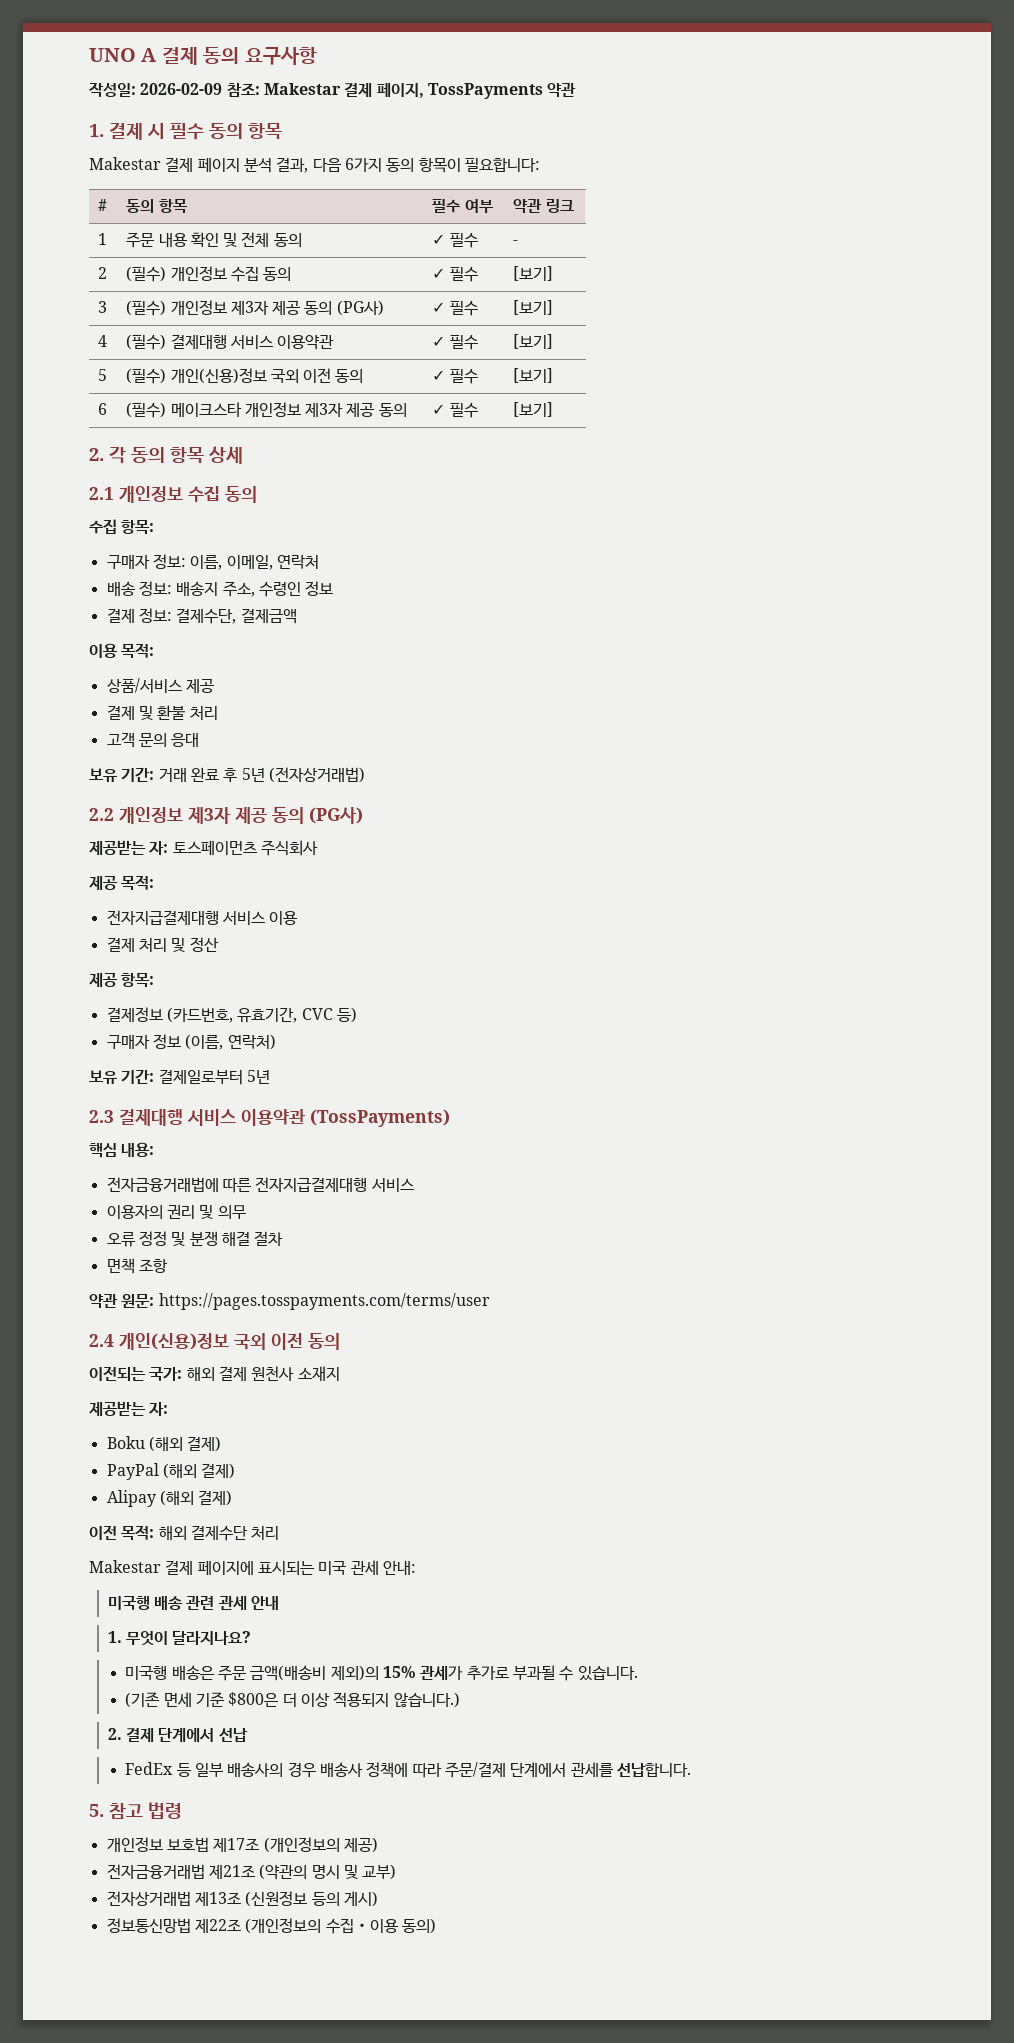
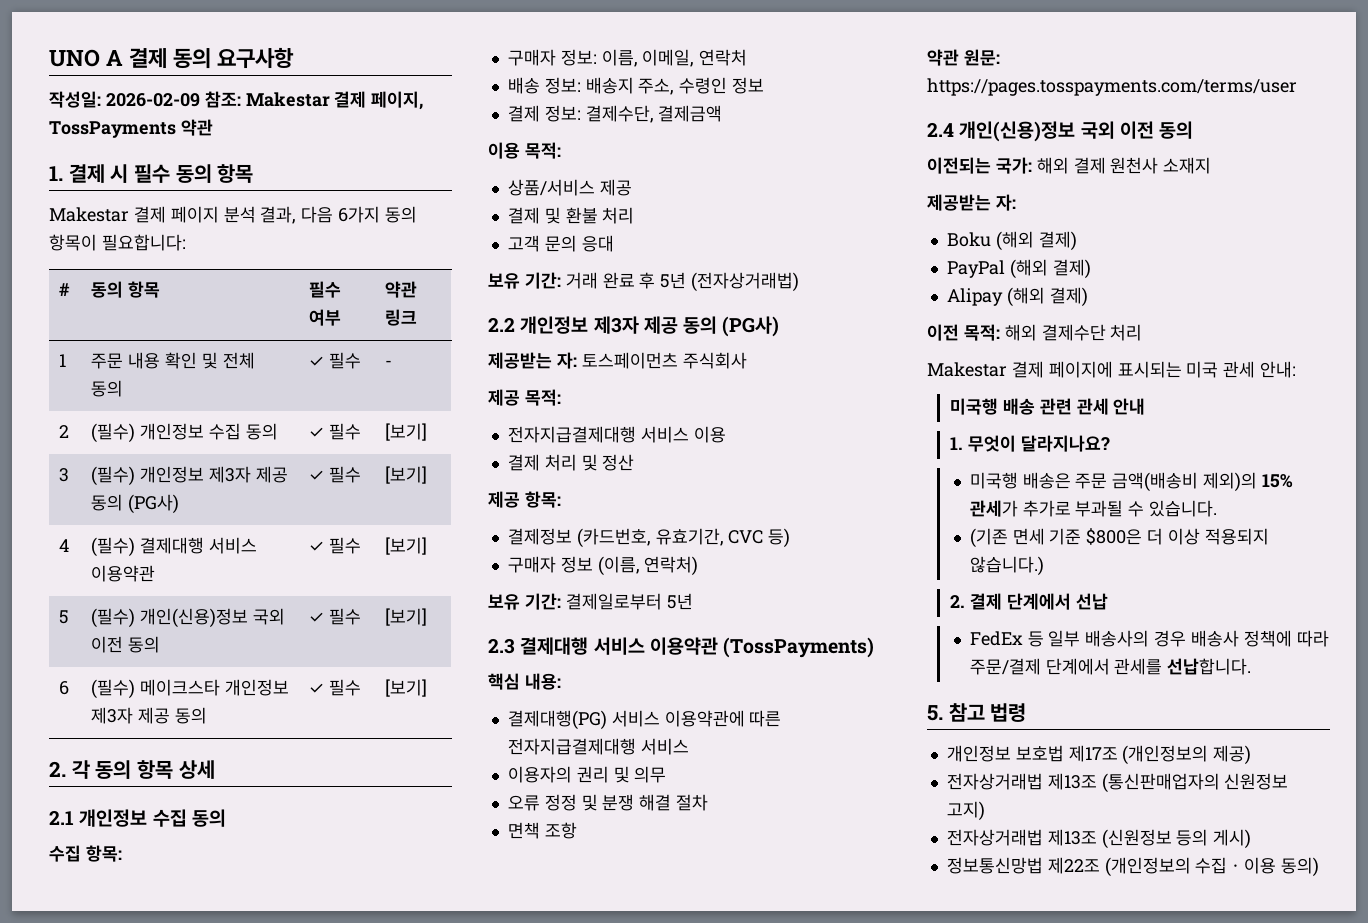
- 전자금융거래법에 따른 전자지급결제대행 서비스
+ 결제대행(PG) 서비스 이용약관에 따른 전자지급결제대행 서비스
- 전자금융거래법 제21조 (약관의 명시 및 교부)
+ 전자상거래법 제13조 (통신판매업자의 신원정보 고지)

